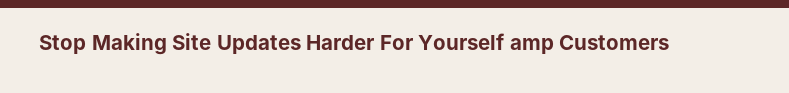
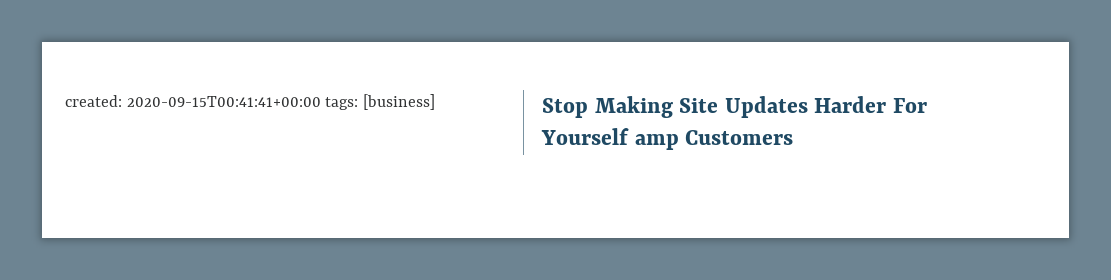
+ created: 2020-09-15T00:41:41+00:00 tags: [business]

